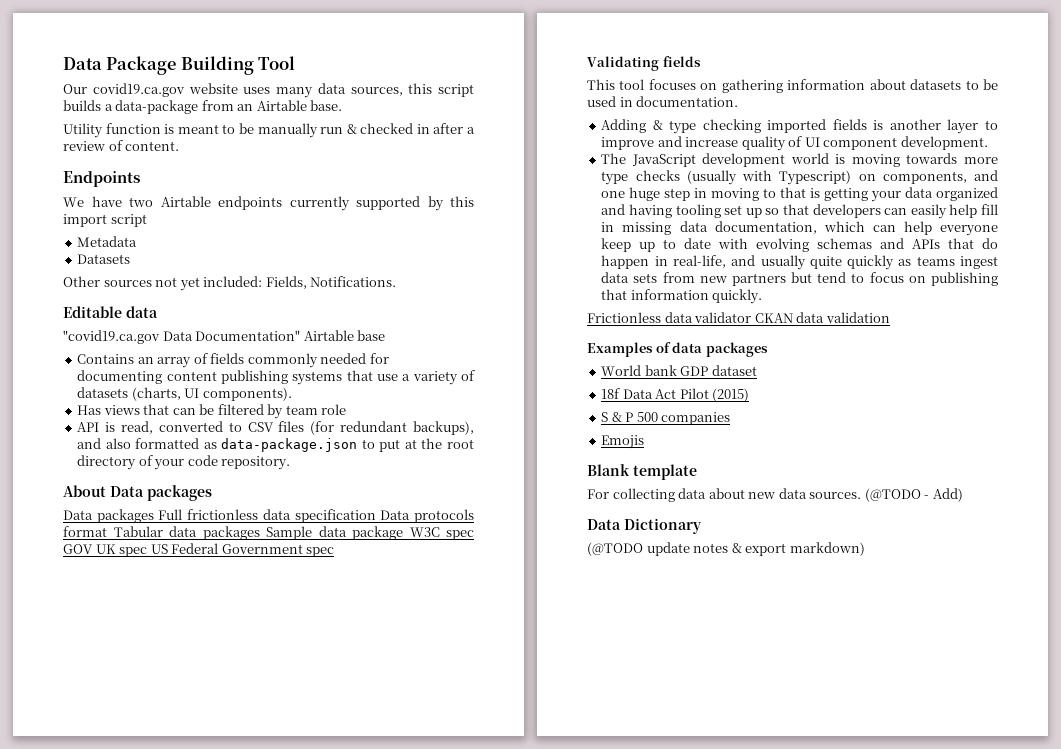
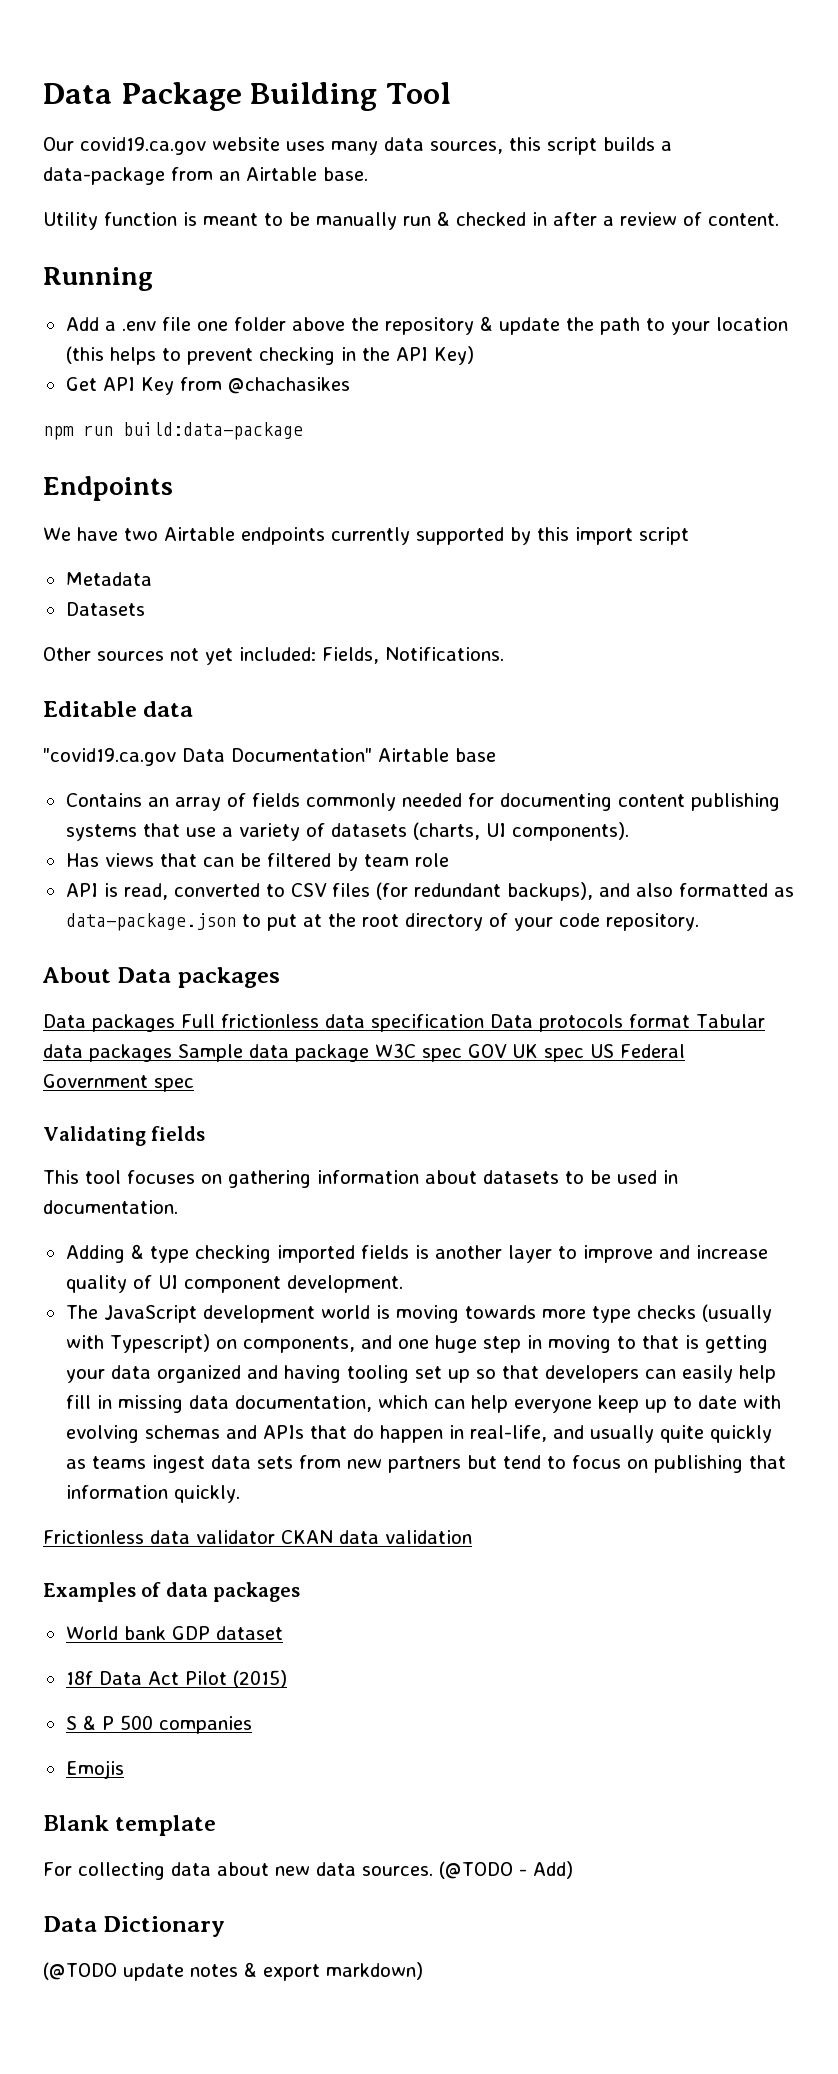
+ Running
+ Add a .env file one folder above the repository & update the path to your location (this helps to prevent checking in the API Key)
+ Get API Key from @chachasikes
+ npm run build:data-package

